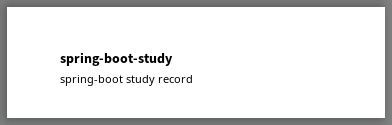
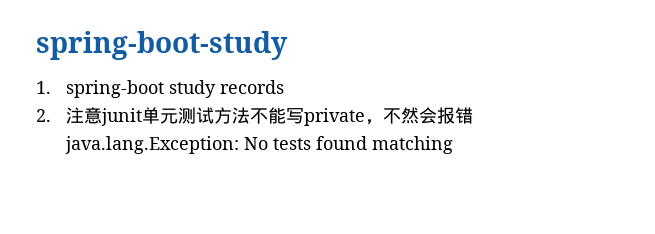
- spring-boot study record
+ 1. spring-boot study records
+ 2.注意junit单元测试方法不能写private，不然会报错java.lang.Exception: No tests found matching

